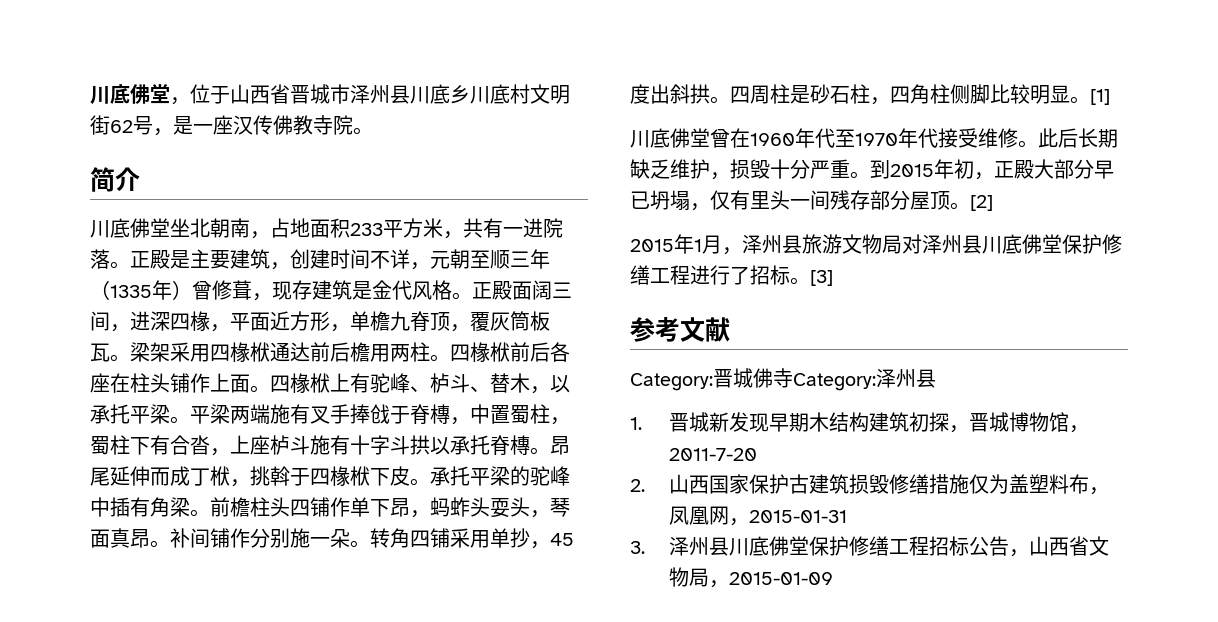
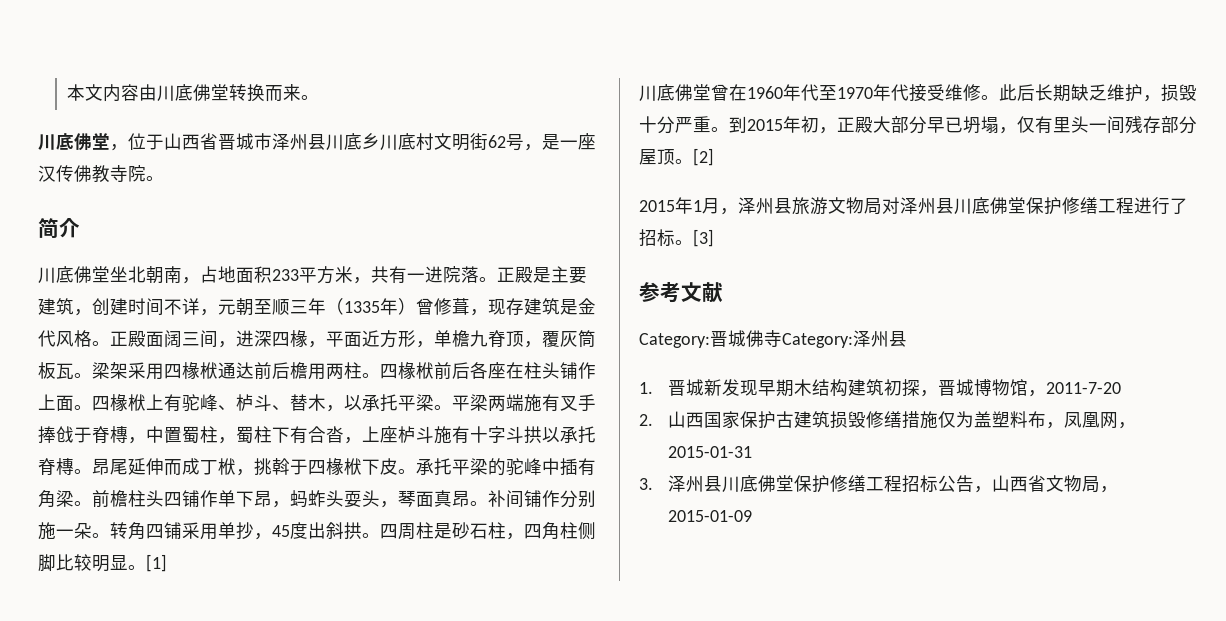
+ 本文内容由川底佛堂转换而来。

